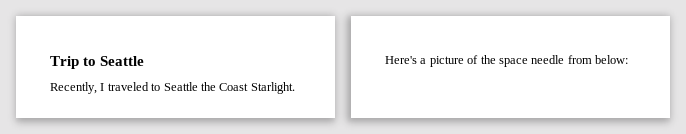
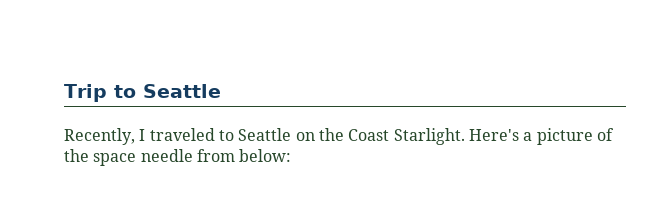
- Recently, I traveled to Seattle the Coast Starlight.
+ Recently, I traveled to Seattle on the Coast Starlight.

